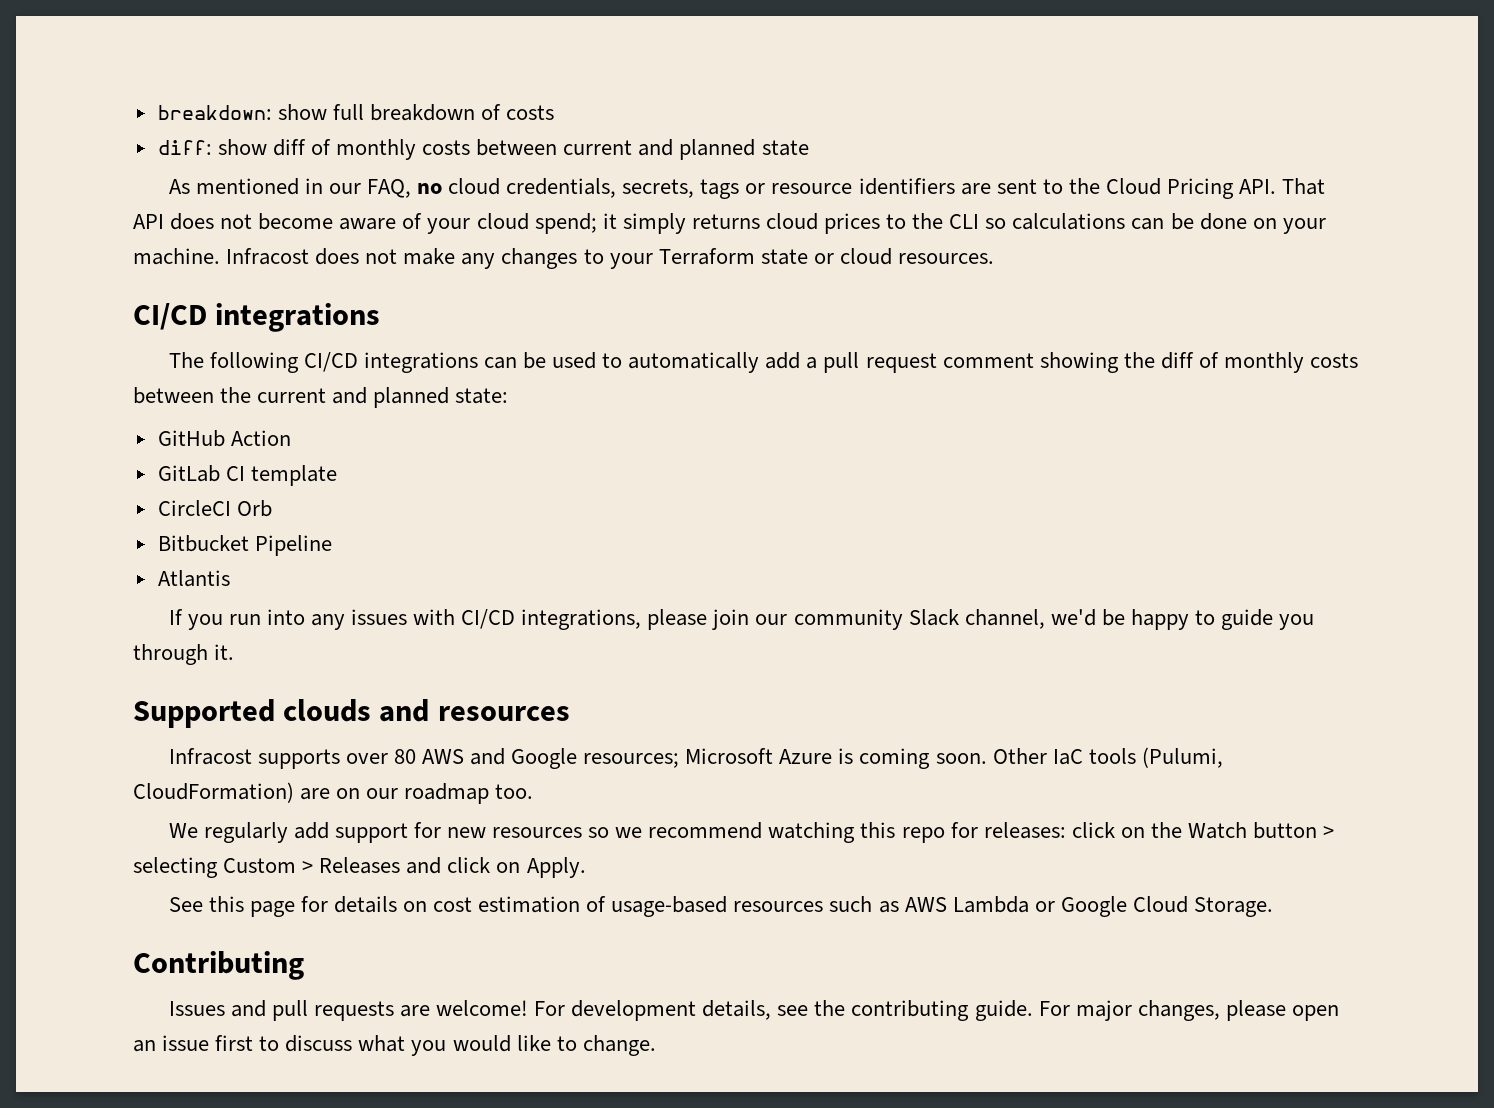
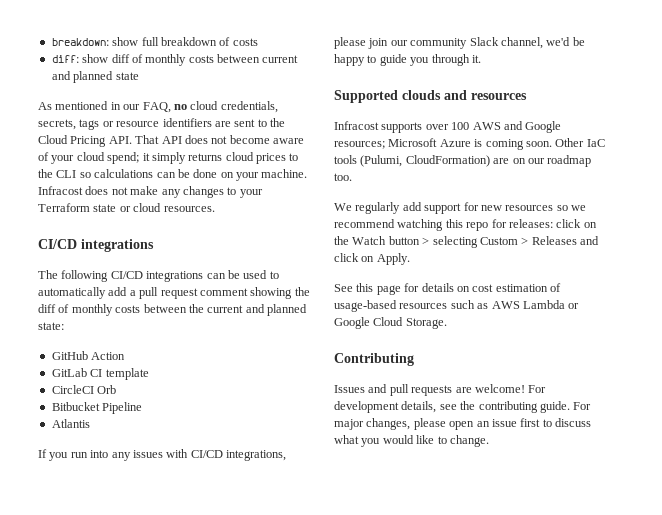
- Infracost supports over 80 AWS and Google resources; Microsoft Azure is coming soon.
+ Infracost supports over 100 AWS and Google resources; Microsoft Azure is coming soon.

